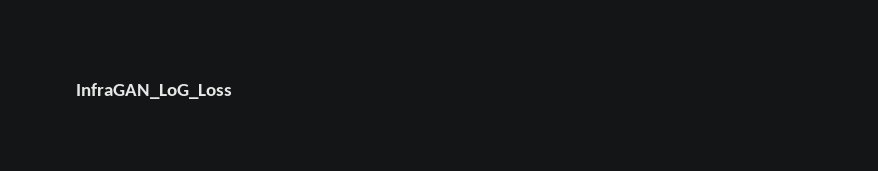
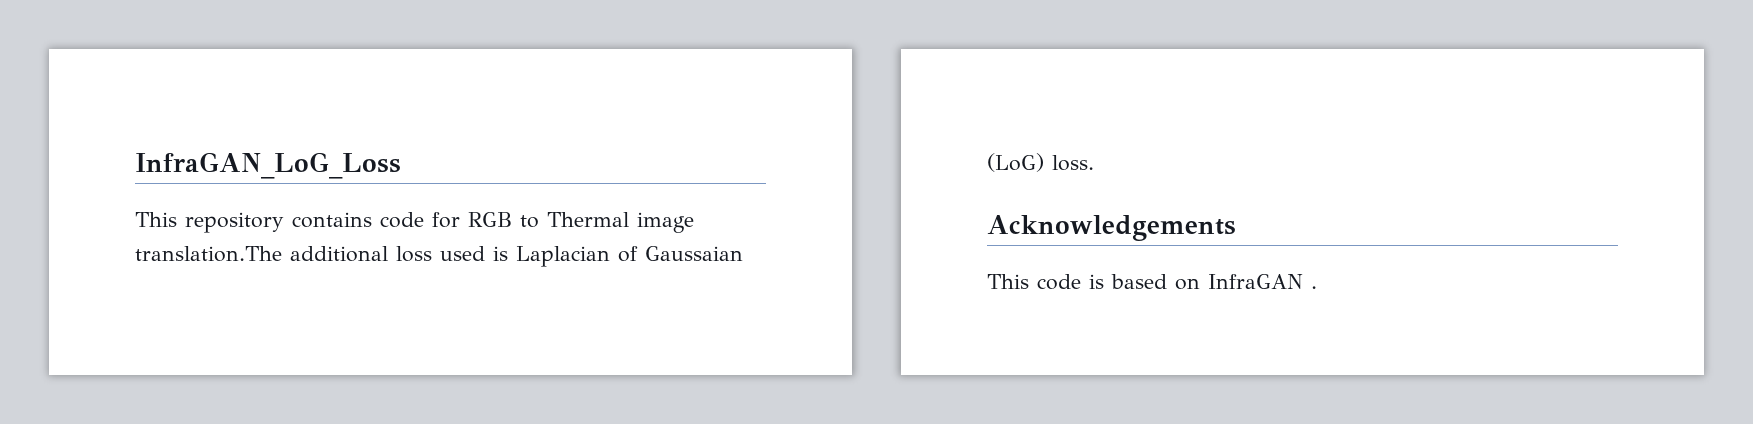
+ This repository contains code for RGB to Thermal image translation.The additional loss used is Laplacian of Gaussaian (LoG) loss.
+ Acknowledgements
+ This code is based on InfraGAN .

